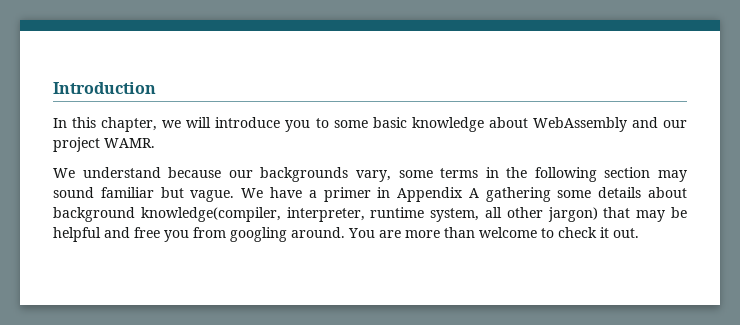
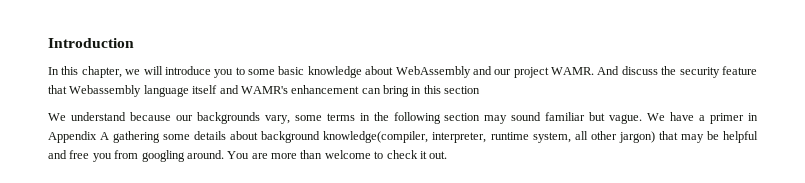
+ And discuss the security feature that Webassembly language itself and WAMR's enhancement can bring in this section

